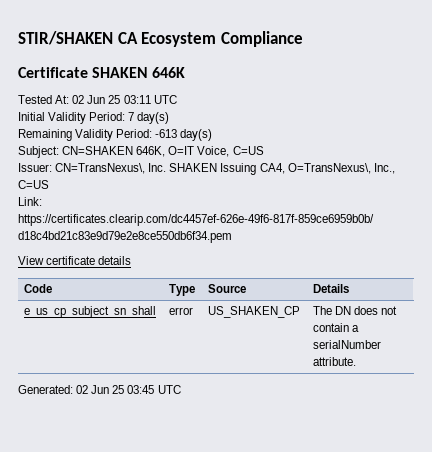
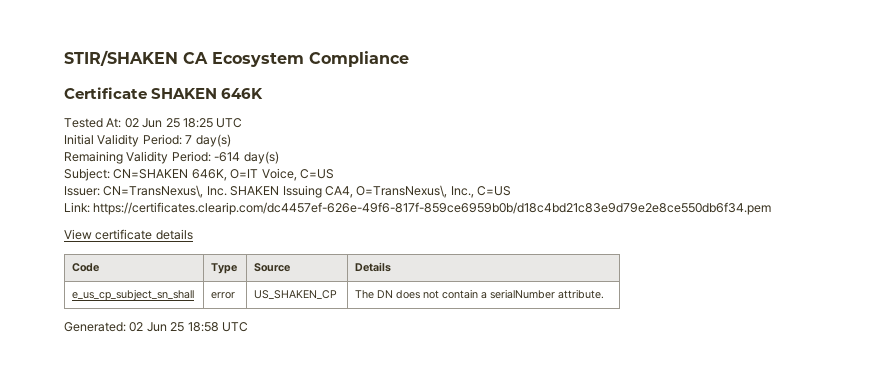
- Tested At: 02 Jun 25 03:11 UTC
+ Tested At: 02 Jun 25 18:25 UTC
- Remaining Validity Period: -613 day(s)
+ Remaining Validity Period: -614 day(s)
- Generated: 02 Jun 25 03:45 UTC
+ Generated: 02 Jun 25 18:58 UTC

